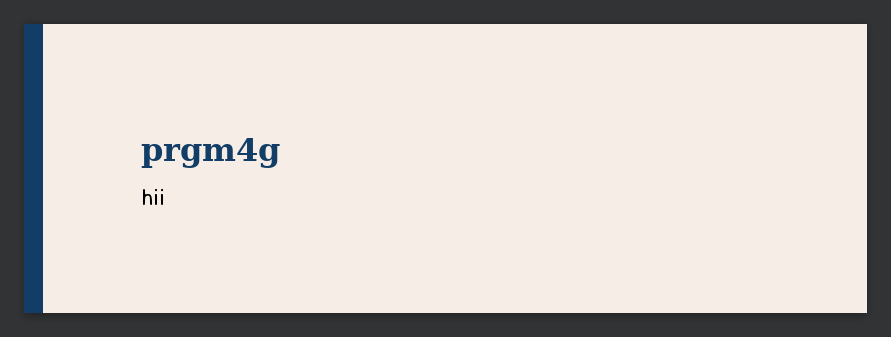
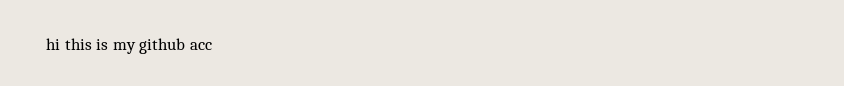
- prgm4g
- hii
+ hi this is my github acc

